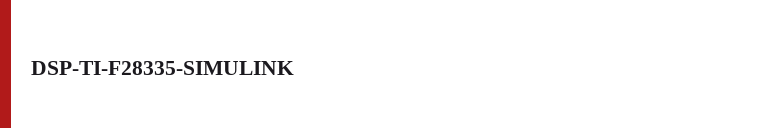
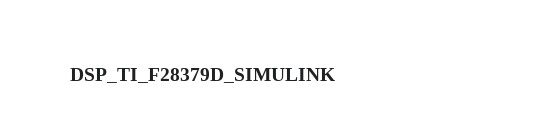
- DSP-TI-F28335-SIMULINK
+ DSP_TI_F28379D_SIMULINK

